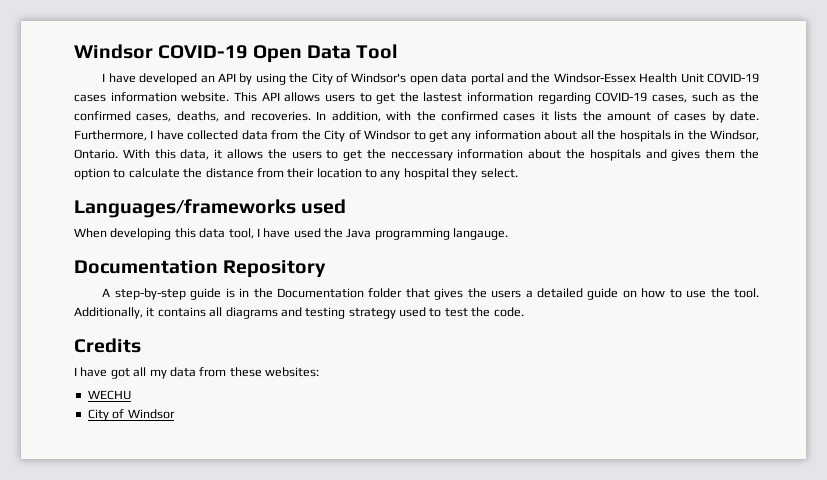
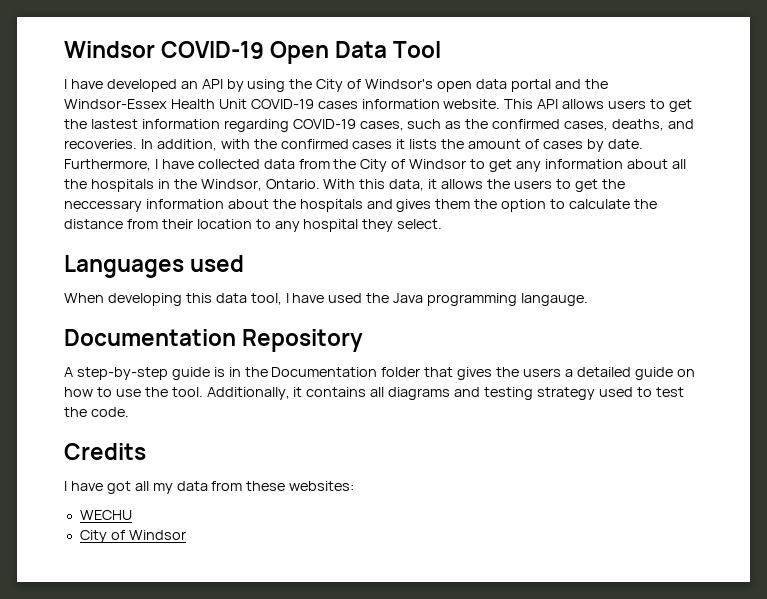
- Languages/frameworks used
+ Languages used

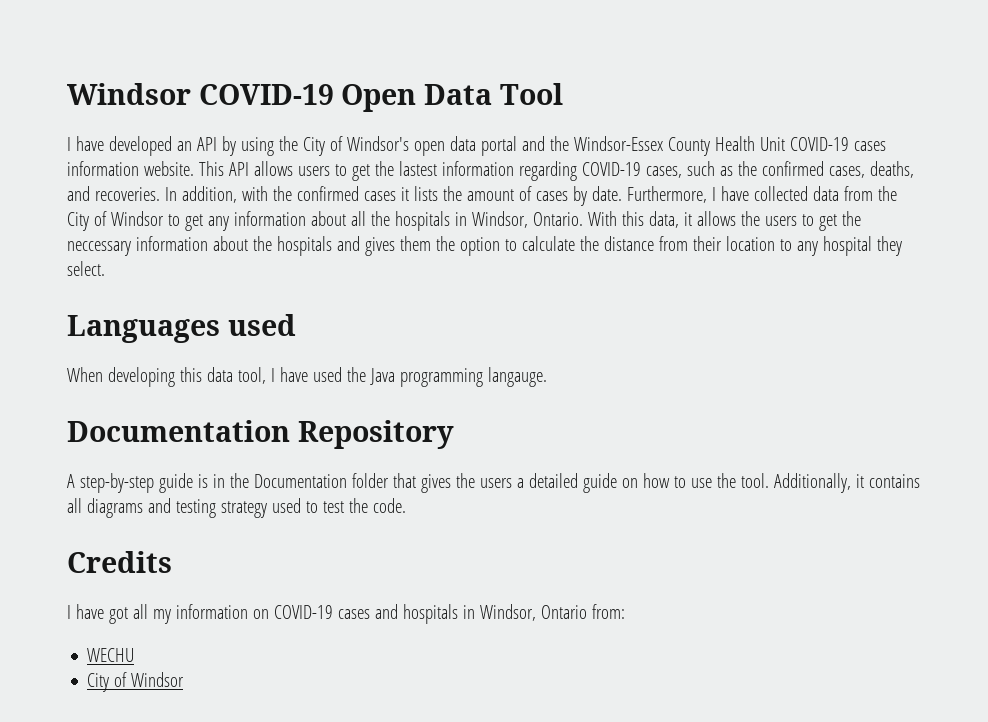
- I have developed an API by using the City of Windsor's open data portal and the Windsor-Essex Health Unit COVID-19 cases information website.
+ I have developed an API by using the City of Windsor's open data portal and the Windsor-Essex County Health Unit COVID-19 cases information website.
- Furthermore, I have collected data from the City of Windsor to get any information about all the hospitals in the Windsor, Ontario.
+ Furthermore, I have collected data from the City of Windsor to get any information about all the hospitals in Windsor, Ontario.
- I have got all my data from these websites:
+ I have got all my information on COVID-19 cases and hospitals in Windsor, Ontario from:

